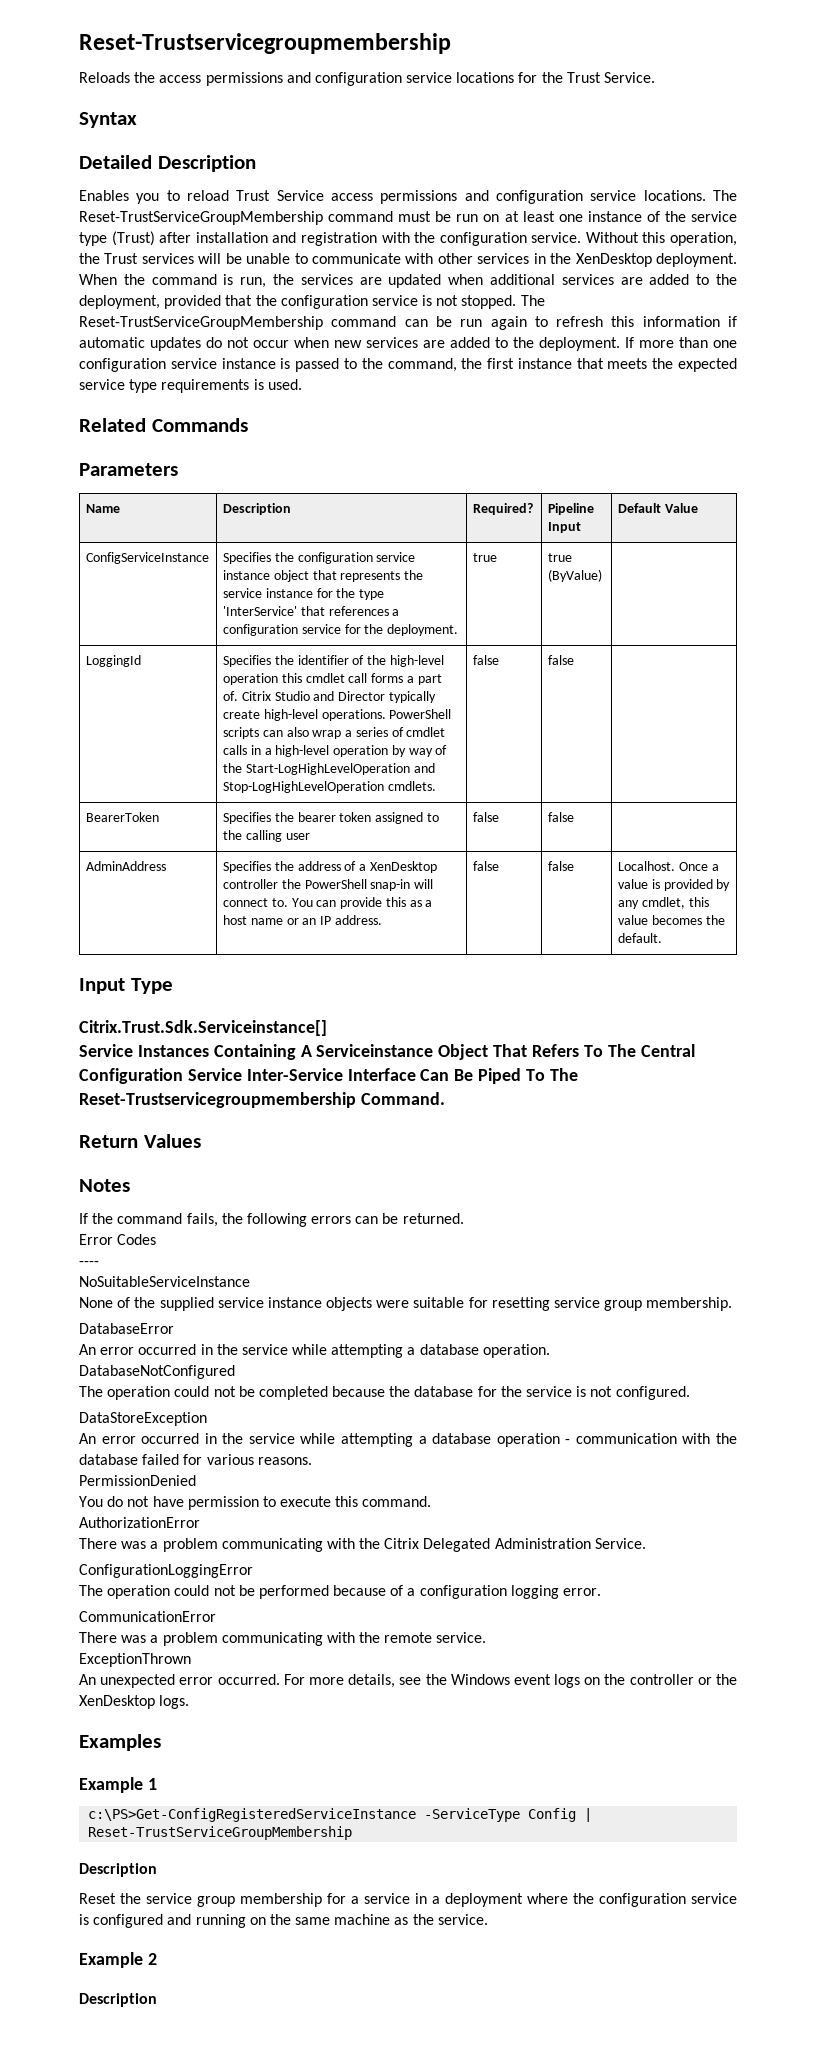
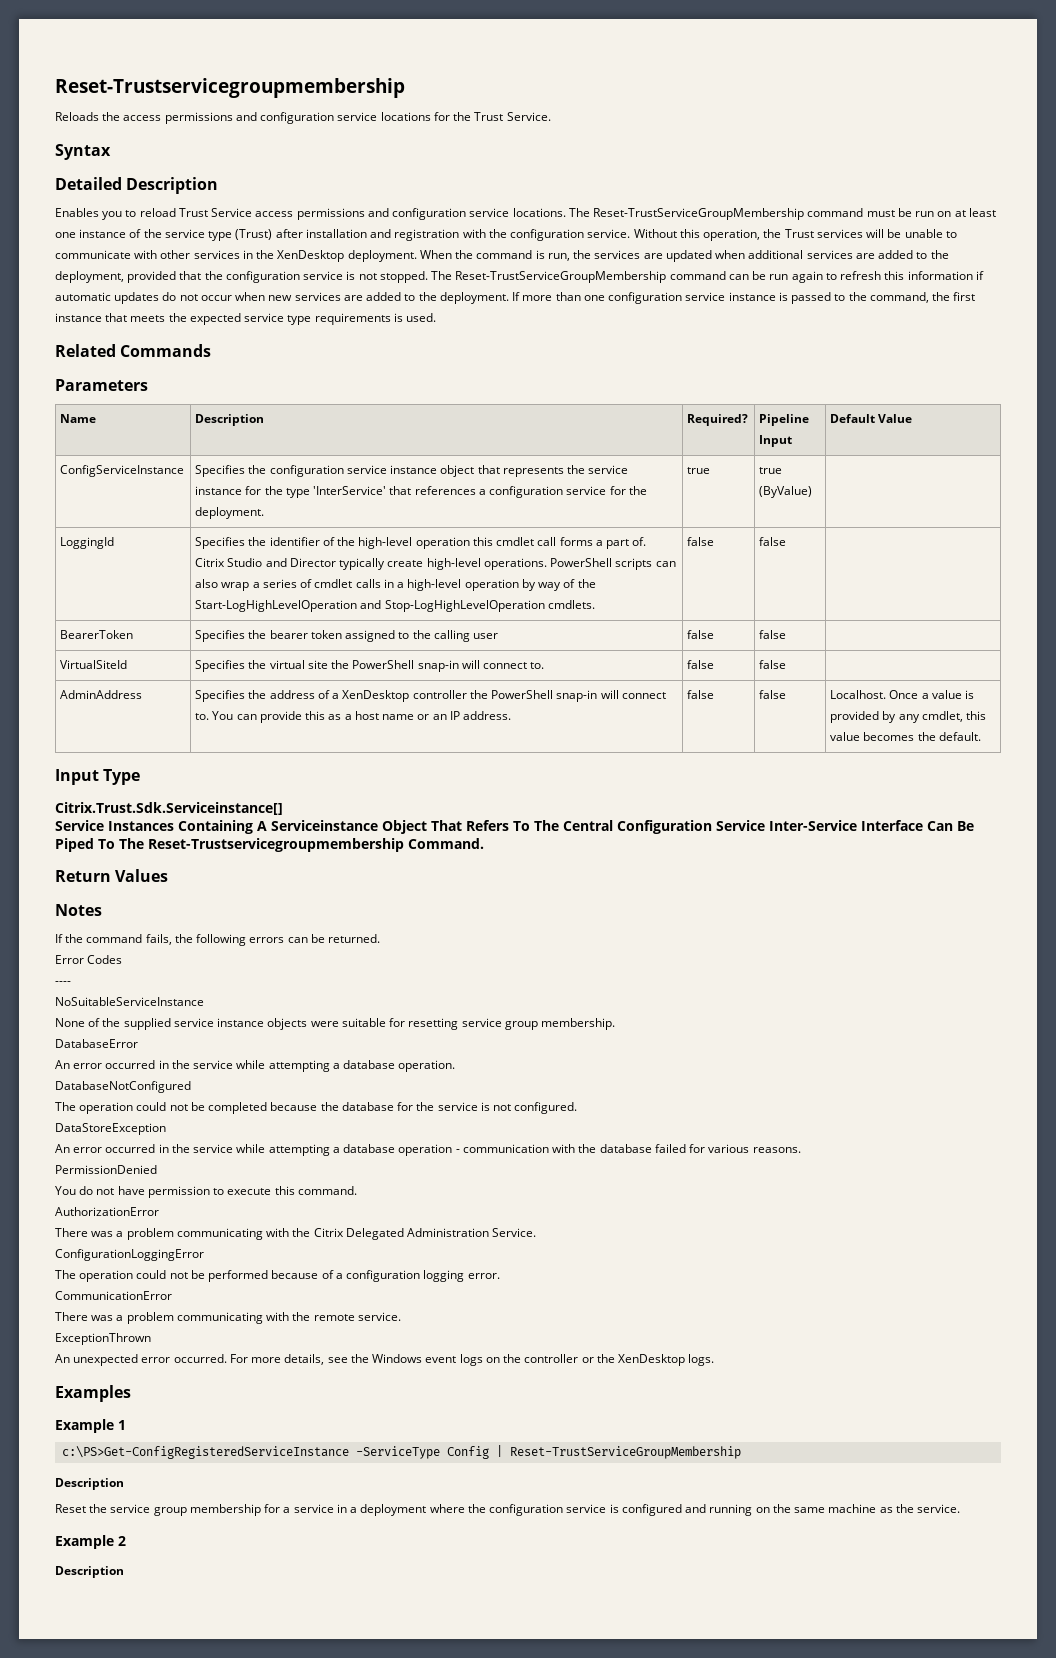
+ VirtualSiteId | Specifies the virtual site the PowerShell snap-in will connect to. | false | false |

